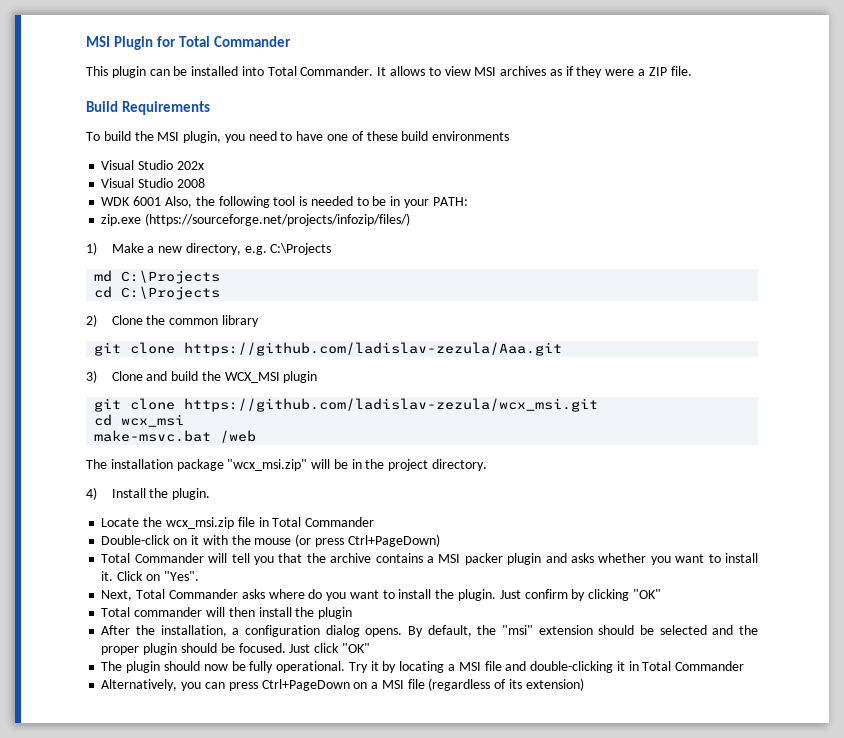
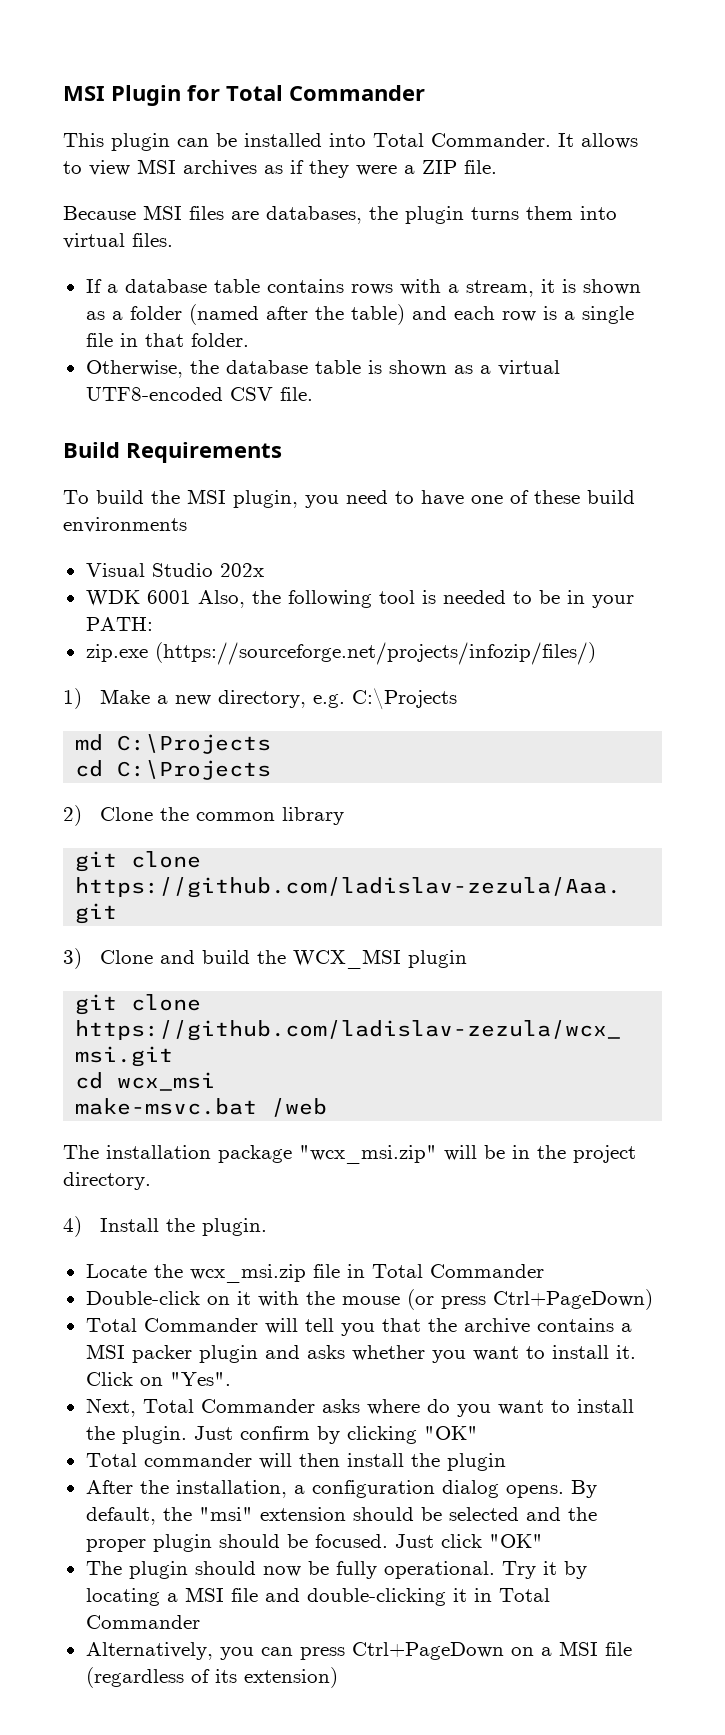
+ Because MSI files are databases, the plugin turns them into virtual files.
+ If a database table contains rows with a stream, it is shown as a folder (named after the table) and each row is a single file in that folder.
+ Otherwise, the database table is shown as a virtual UTF8-encoded CSV file.
- Visual Studio 2008

